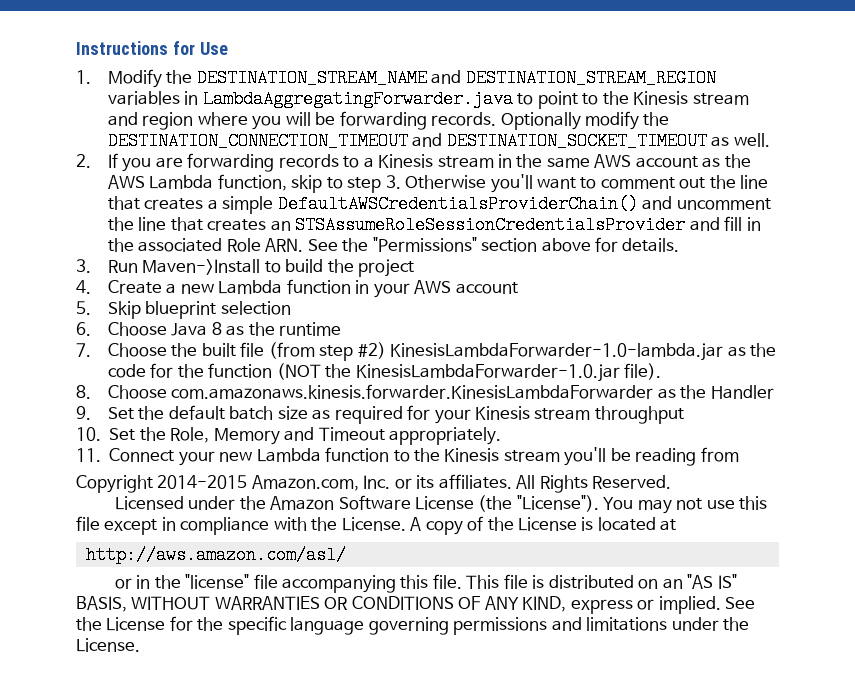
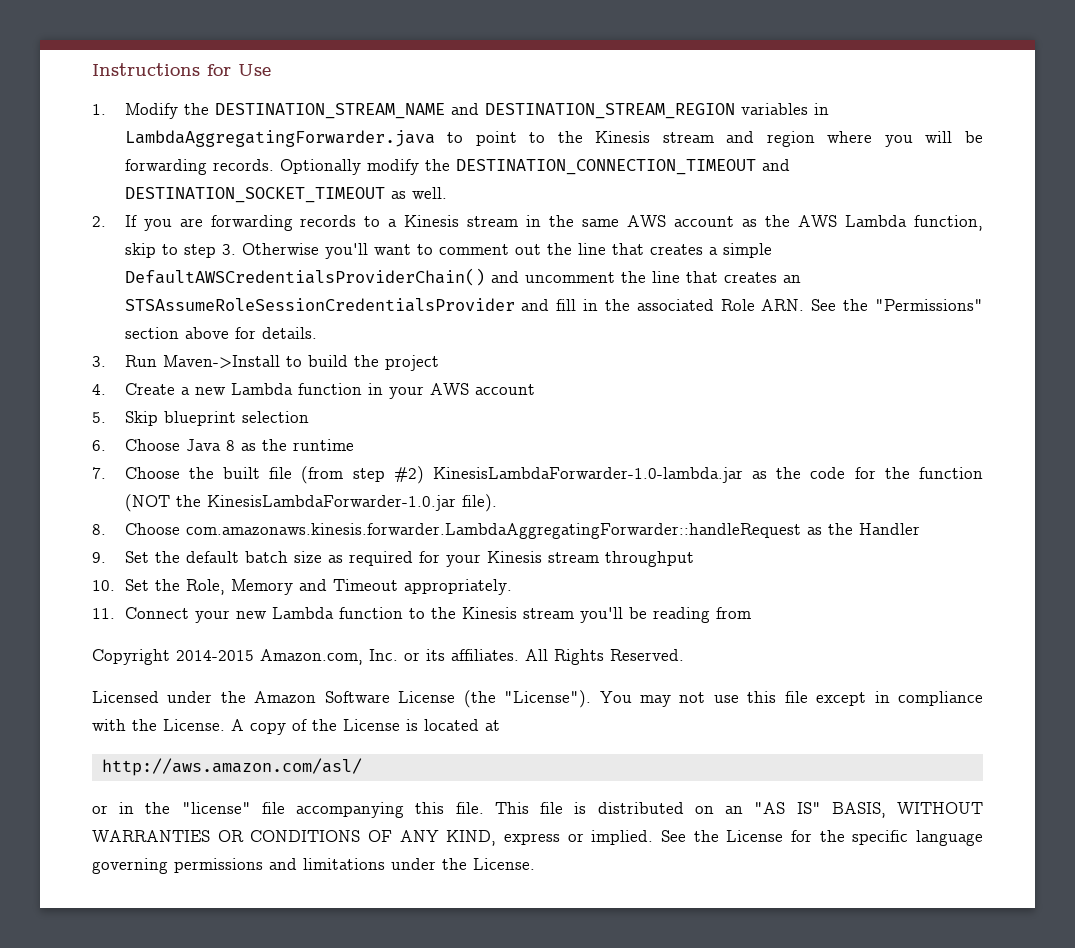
- 8. Choose com.amazonaws.kinesis.forwarder.KinesisLambdaForwarder as the Handler
+ 8. Choose com.amazonaws.kinesis.forwarder.LambdaAggregatingForwarder::handleRequest as the Handler

